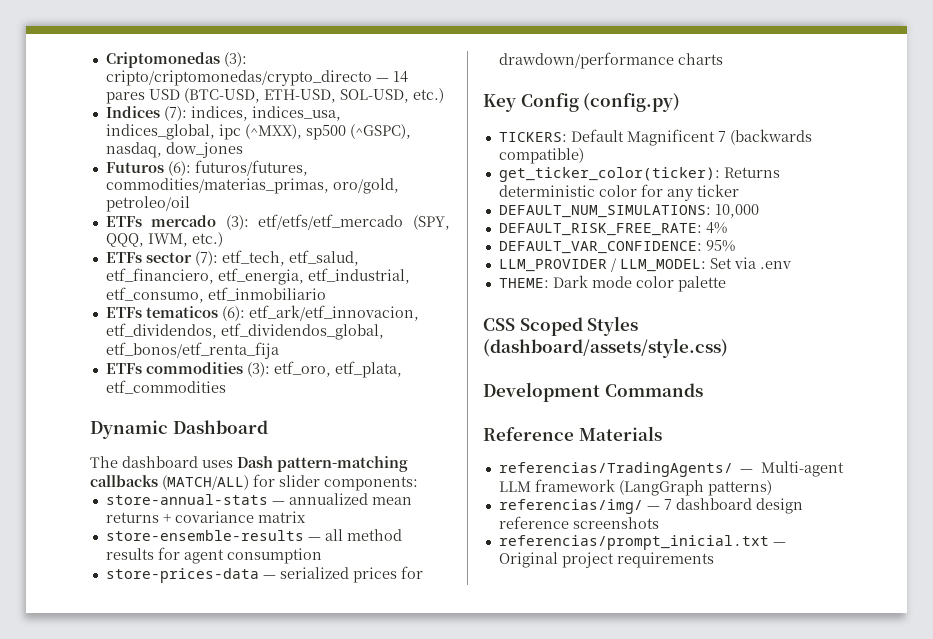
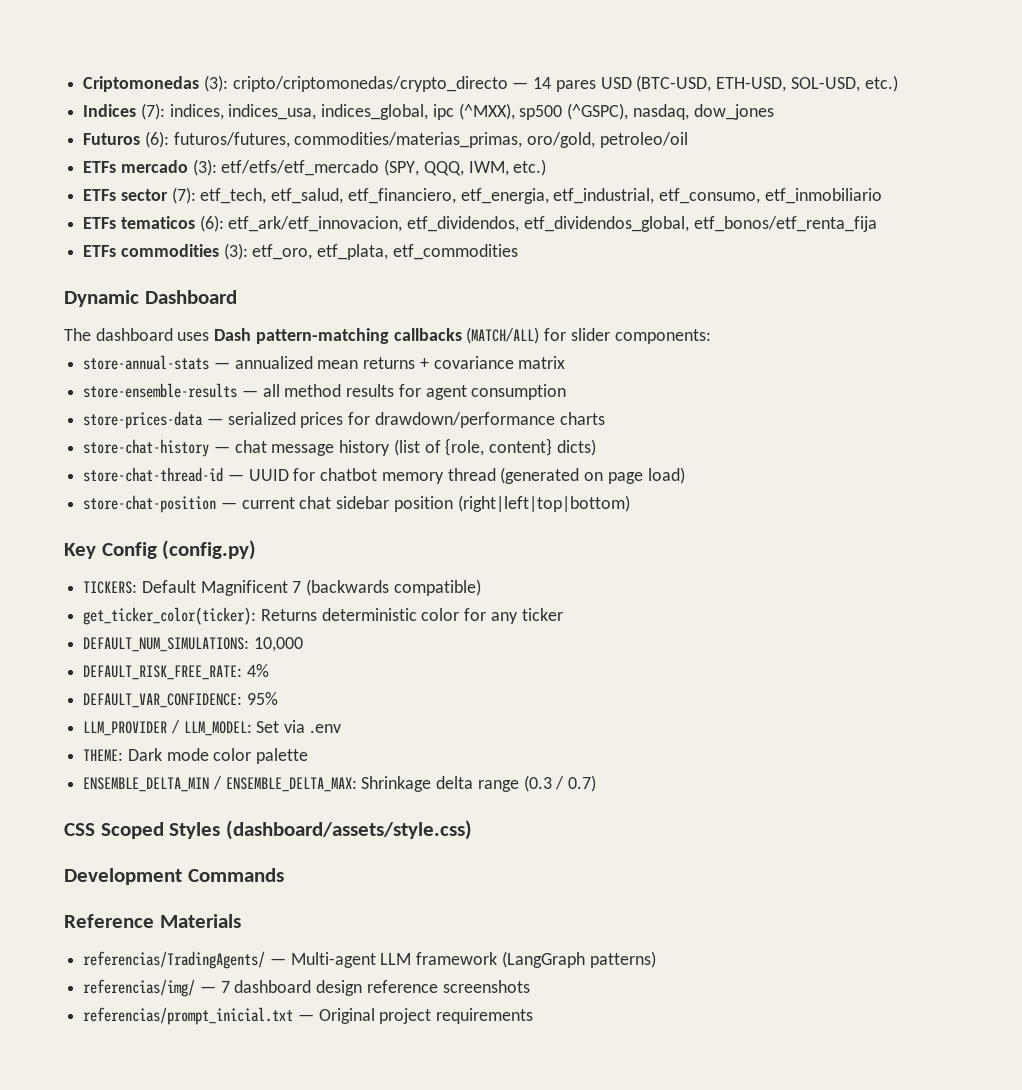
+ store-chat-history — chat message history (list of {role, content} dicts)
+ store-chat-thread-id — UUID for chatbot memory thread (generated on page load)
+ store-chat-position — current chat sidebar position (right|left|top|bottom)
+ ENSEMBLE_DELTA_MIN / ENSEMBLE_DELTA_MAX: Shrinkage delta range (0.3 / 0.7)

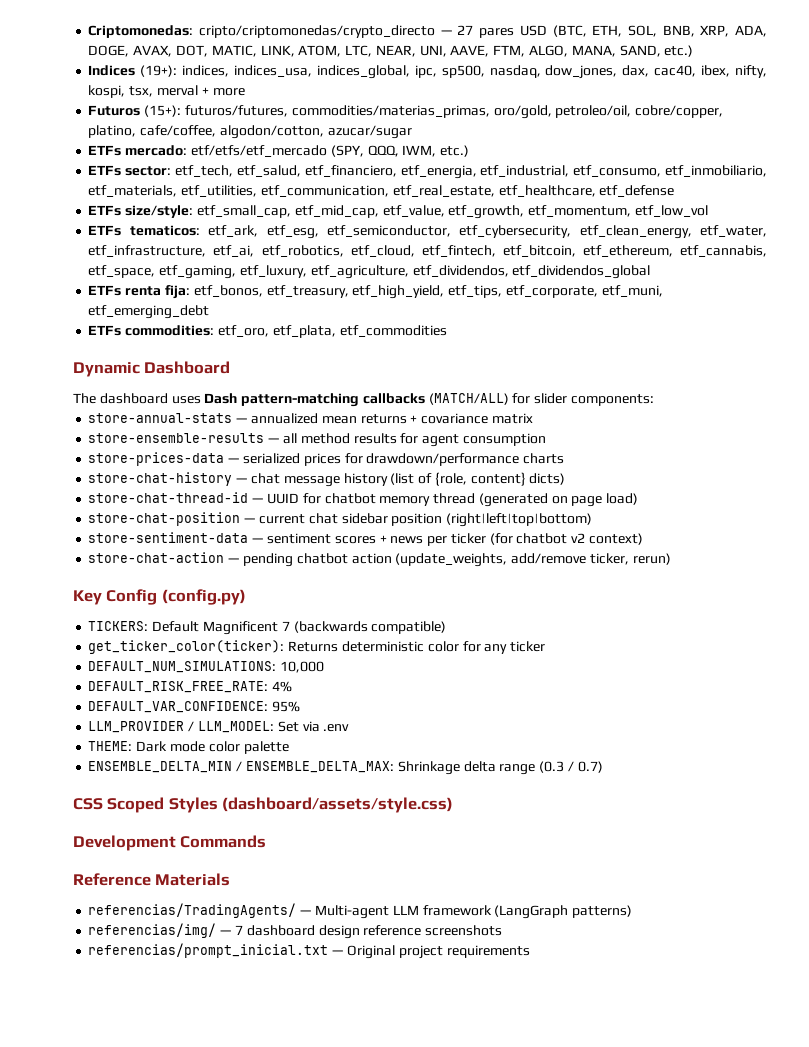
- Criptomonedas (3): cripto/criptomonedas/crypto_directo — 14 pares USD (BTC-USD, ETH-USD, SOL-USD, etc.)
+ Criptomonedas: cripto/criptomonedas/crypto_directo — 27 pares USD (BTC, ETH, SOL, BNB, XRP, ADA, DOGE, AVAX, DOT, MATIC, LINK, ATOM, LTC, NEAR, UNI, AAVE, FTM, ALGO, MANA, SAND, etc.)
- Indices (7): indices, indices_usa, indices_global, ipc (^MXX), sp500 (^GSPC), nasdaq, dow_jones
+ Indices (19+): indices, indices_usa, indices_global, ipc, sp500, nasdaq, dow_jones, dax, cac40, ibex, nifty, kospi, tsx, merval + more
- Futuros (6): futuros/futures, commodities/materias_primas, oro/gold, petroleo/oil
- ETFs mercado (3): etf/etfs/etf_mercado (SPY, QQQ, IWM, etc.)
+ Futuros (15+): futuros/futures, commodities/materias_primas, oro/gold, petroleo/oil, cobre/copper, platino, cafe/coffee, algodon/cotton, azucar/sugar
+ ETFs mercado: etf/etfs/etf_mercado (SPY, QQQ, IWM, etc.)
- ETFs sector (7): etf_tech, etf_salud, etf_financiero, etf_energia, etf_industrial, etf_consumo, etf_inmobiliario
- ETFs tematicos (6): etf_ark/etf_innovacion, etf_dividendos, etf_dividendos_global, etf_bonos/etf_renta_fija
- ETFs commodities (3): etf_oro, etf_plata, etf_commodities
+ ETFs sector: etf_tech, etf_salud, etf_financiero, etf_energia, etf_industrial, etf_consumo, etf_inmobiliario, etf_materials, etf_utilities, etf_communication, etf_real_estate, etf_healthcare, etf_defense
+ ETFs size/style: etf_small_cap, etf_mid_cap, etf_value, etf_growth, etf_momentum, etf_low_vol
+ ETFs tematicos: etf_ark, etf_esg, etf_semiconductor, etf_cybersecurity, etf_clean_energy, etf_water, etf_infrastructure, etf_ai, etf_robotics, etf_cloud, etf_fintech, etf_bitcoin, etf_ethereum, etf_cannabis, etf_space, etf_gaming, etf_luxury, etf_agriculture, etf_dividendos, etf_dividendos_global
+ ETFs renta fija: etf_bonos, etf_treasury, etf_high_yield, etf_tips, etf_corporate, etf_muni, etf_emerging_debt
+ ETFs commodities: etf_oro, etf_plata, etf_commodities
+ store-sentiment-data — sentiment scores + news per ticker (for chatbot v2 context)
+ store-chat-action — pending chatbot action (update_weights, add/remove ticker, rerun)

